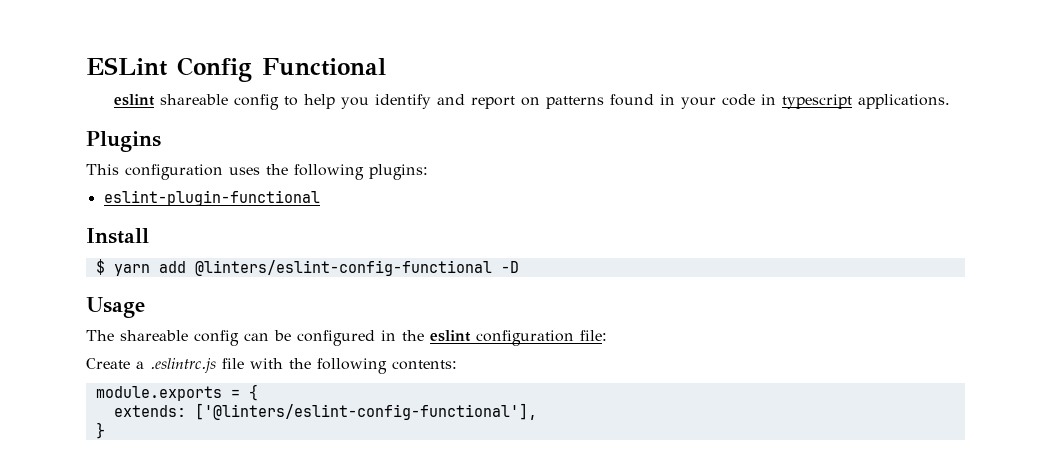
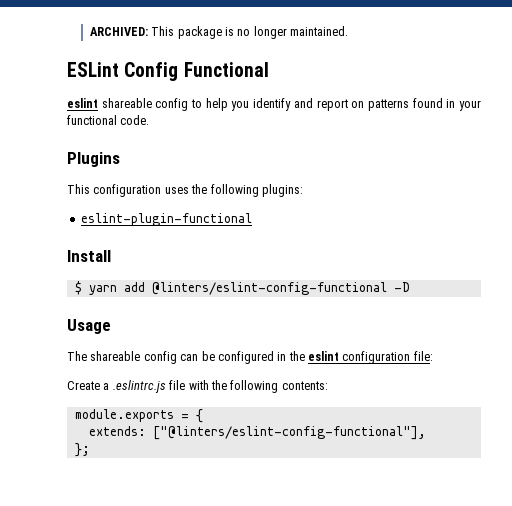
+ ARCHIVED: This package is no longer maintained.
- eslint shareable config to help you identify and report on patterns found in your code in typescript applications.
+ eslint shareable config to help you identify and report on patterns found in your functional code.
- extends: ['@linters/eslint-config-functional'],
- }
+ extends: ["@linters/eslint-config-functional"],
+ };

